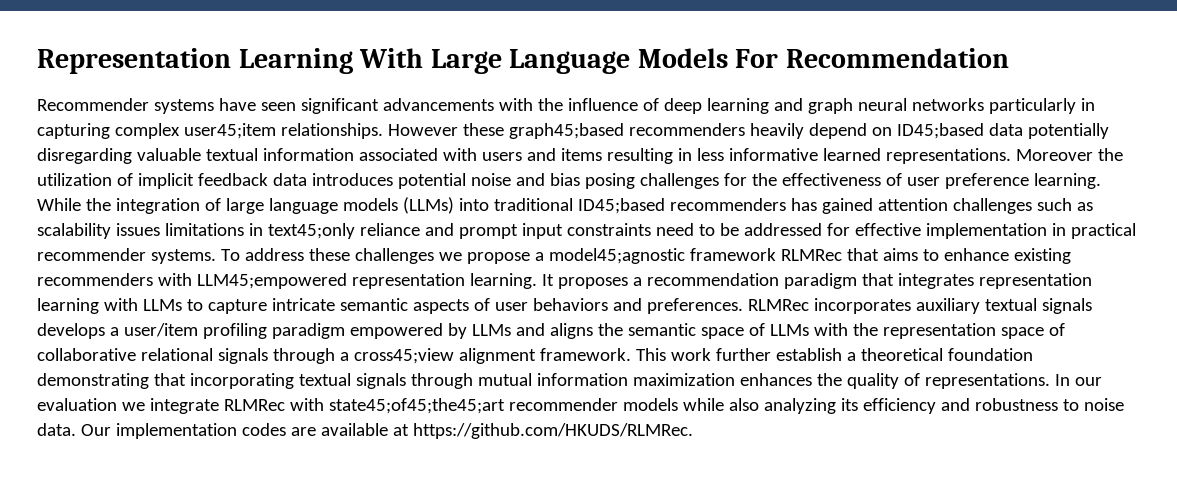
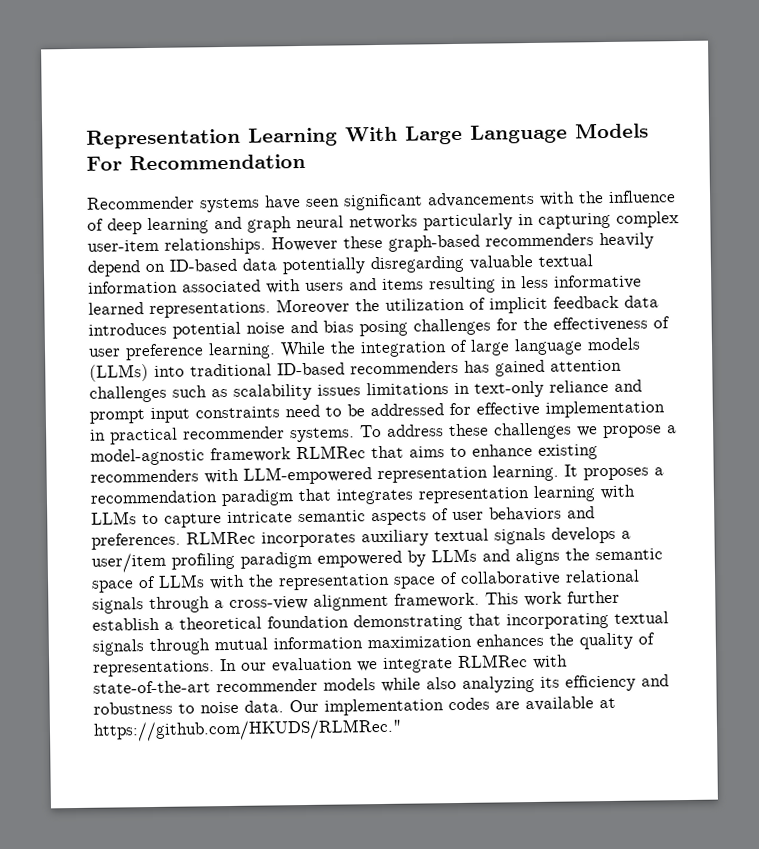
- Recommender systems have seen significant advancements with the influence of deep learning and graph neural networks particularly in capturing complex user45;item relationships.
+ Recommender systems have seen significant advancements with the influence of deep learning and graph neural networks particularly in capturing complex user-item relationships.
- However these graph45;based recommenders heavily depend on ID45;based data potentially disregarding valuable textual information associated with users and items resulting in less informative learned representations.
+ However these graph-based recommenders heavily depend on ID-based data potentially disregarding valuable textual information associated with users and items resulting in less informative learned representations.
- While the integration of large language models (LLMs) into traditional ID45;based recommenders has gained attention challenges such as scalability issues limitations in text45;only reliance and prompt input constraints need to be addressed for effective implementation in practical recommender systems.
+ While the integration of large language models (LLMs) into traditional ID-based recommenders has gained attention challenges such as scalability issues limitations in text-only reliance and prompt input constraints need to be addressed for effective implementation in practical recommender systems.
- To address these challenges we propose a model45;agnostic framework RLMRec that aims to enhance existing recommenders with LLM45;empowered representation learning.
+ To address these challenges we propose a model-agnostic framework RLMRec that aims to enhance existing recommenders with LLM-empowered representation learning.
- RLMRec incorporates auxiliary textual signals develops a user/item profiling paradigm empowered by LLMs and aligns the semantic space of LLMs with the representation space of collaborative relational signals through a cross45;view alignment framework.
+ RLMRec incorporates auxiliary textual signals develops a user/item profiling paradigm empowered by LLMs and aligns the semantic space of LLMs with the representation space of collaborative relational signals through a cross-view alignment framework.
- In our evaluation we integrate RLMRec with state45;of45;the45;art recommender models while also analyzing its efficiency and robustness to noise data.
+ In our evaluation we integrate RLMRec with state-of-the-art recommender models while also analyzing its efficiency and robustness to noise data.
- Our implementation codes are available at https://github.com/HKUDS/RLMRec.
+ Our implementation codes are available at https://github.com/HKUDS/RLMRec."

